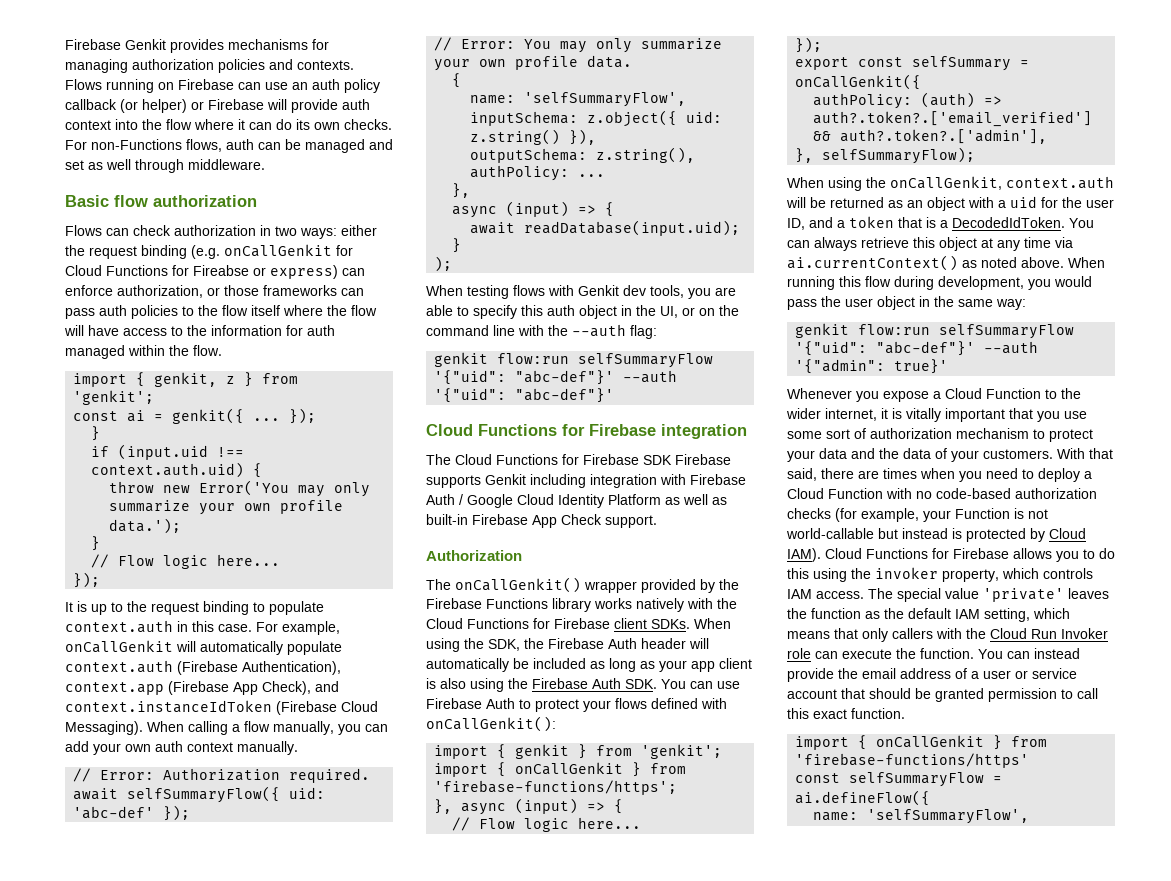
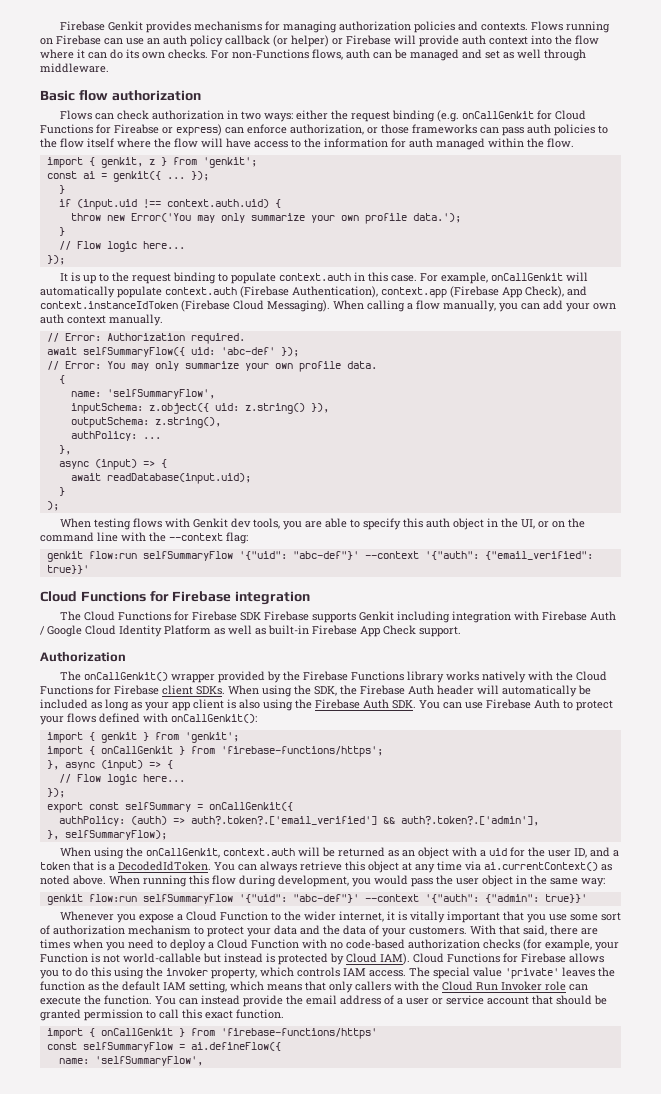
- When testing flows with Genkit dev tools, you are able to specify this auth object in the UI, or on the command line with the --auth flag:
+ When testing flows with Genkit dev tools, you are able to specify this auth object in the UI, or on the command line with the --context flag:
- genkit flow:run selfSummaryFlow '{"uid": "abc-def"}' --auth '{"uid": "abc-def"}'
+ genkit flow:run selfSummaryFlow '{"uid": "abc-def"}' --context '{"auth": {"email_verified": true}}'
- genkit flow:run selfSummaryFlow '{"uid": "abc-def"}' --auth '{"admin": true}'
+ genkit flow:run selfSummaryFlow '{"uid": "abc-def"}' --context '{"auth": {"admin": true}}'

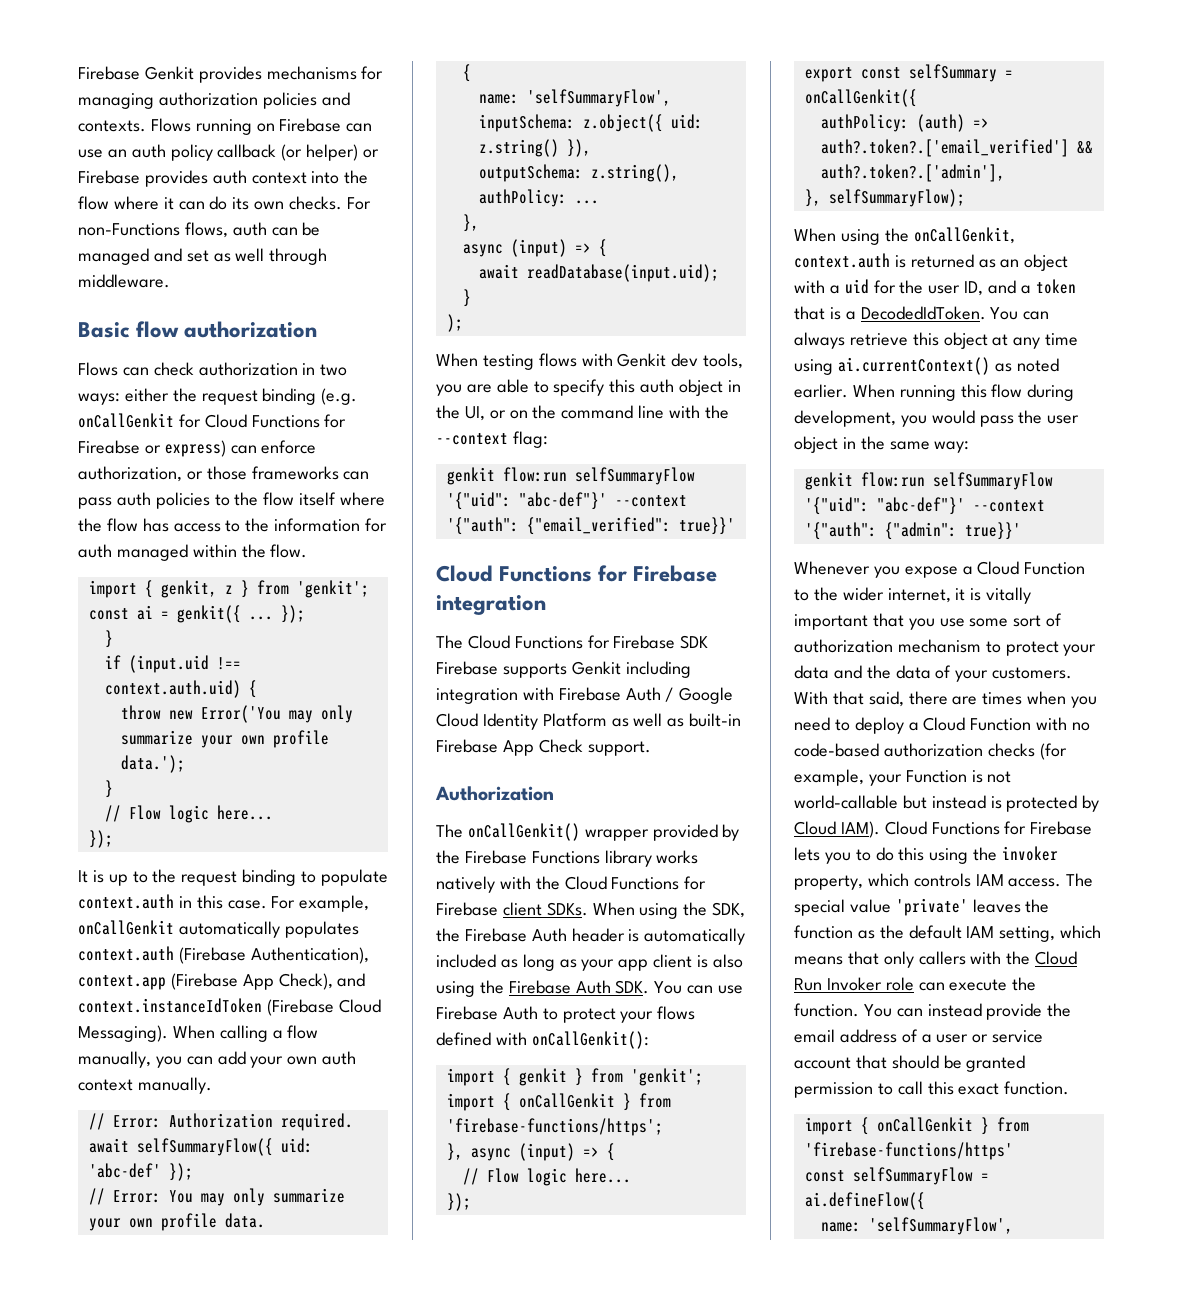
- Flows running on Firebase can use an auth policy callback (or helper) or Firebase will provide auth context into the flow where it can do its own checks.
+ Flows running on Firebase can use an auth policy callback (or helper) or Firebase provides auth context into the flow where it can do its own checks.
- Flows can check authorization in two ways: either the request binding (e.g. onCallGenkit for Cloud Functions for Fireabse or express) can enforce authorization, or those frameworks can pass auth policies to the flow itself where the flow will have access to the information for auth managed within the flow.
+ Flows can check authorization in two ways: either the request binding (e.g. onCallGenkit for Cloud Functions for Fireabse or express) can enforce authorization, or those frameworks can pass auth policies to the flow itself where the flow has access to the information for auth managed within the flow.
- For example, onCallGenkit will automatically populate context.auth (Firebase Authentication), context.app (Firebase App Check), and context.instanceIdToken (Firebase Cloud Messaging).
+ For example, onCallGenkit automatically populates context.auth (Firebase Authentication), context.app (Firebase App Check), and context.instanceIdToken (Firebase Cloud Messaging).
- When using the SDK, the Firebase Auth header will automatically be included as long as your app client is also using the Firebase Auth SDK. You can use Firebase Auth to protect your flows defined with onCallGenkit():
+ When using the SDK, the Firebase Auth header is automatically included as long as your app client is also using the Firebase Auth SDK. You can use Firebase Auth to protect your flows defined with onCallGenkit():
- When using the onCallGenkit, context.auth will be returned as an object with a uid for the user ID, and a token that is a DecodedIdToken.
+ When using the onCallGenkit, context.auth is returned as an object with a uid for the user ID, and a token that is a DecodedIdToken.
- You can always retrieve this object at any time via ai.currentContext() as noted above.
+ You can always retrieve this object at any time using ai.currentContext() as noted earlier.
- Cloud Functions for Firebase allows you to do this using the invoker property, which controls IAM access.
+ Cloud Functions for Firebase lets you to do this using the invoker property, which controls IAM access.

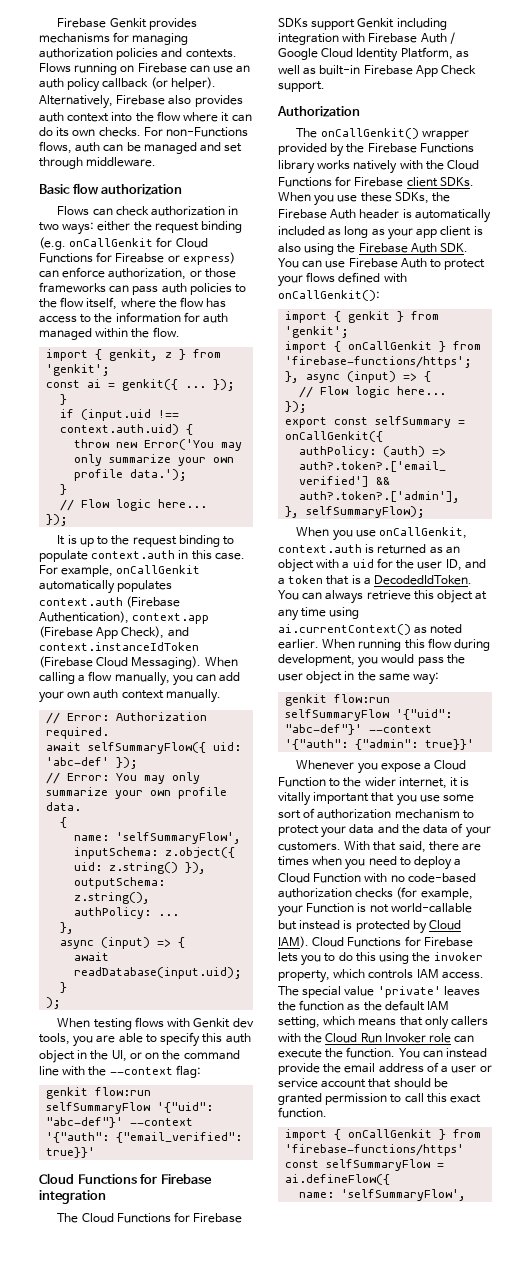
- Flows running on Firebase can use an auth policy callback (or helper) or Firebase provides auth context into the flow where it can do its own checks.
+ Flows running on Firebase can use an auth policy callback (or helper). Alternatively, Firebase also provides auth context into the flow where it can do its own checks.
- For non-Functions flows, auth can be managed and set as well through middleware.
+ For non-Functions flows, auth can be managed and set through middleware.
- Flows can check authorization in two ways: either the request binding (e.g. onCallGenkit for Cloud Functions for Fireabse or express) can enforce authorization, or those frameworks can pass auth policies to the flow itself where the flow has access to the information for auth managed within the flow.
+ Flows can check authorization in two ways: either the request binding (e.g. onCallGenkit for Cloud Functions for Fireabse or express) can enforce authorization, or those frameworks can pass auth policies to the flow itself, where the flow has access to the information for auth managed within the flow.
- The Cloud Functions for Firebase SDK Firebase supports Genkit including integration with Firebase Auth / Google Cloud Identity Platform as well as built-in Firebase App Check support.
+ The Cloud Functions for Firebase SDKs support Genkit including integration with Firebase Auth / Google Cloud Identity Platform, as well as built-in Firebase App Check support.
- When using the SDK, the Firebase Auth header is automatically included as long as your app client is also using the Firebase Auth SDK. You can use Firebase Auth to protect your flows defined with onCallGenkit():
+ When you use these SDKs, the Firebase Auth header is automatically included as long as your app client is also using the Firebase Auth SDK. You can use Firebase Auth to protect your flows defined with onCallGenkit():
- When using the onCallGenkit, context.auth is returned as an object with a uid for the user ID, and a token that is a DecodedIdToken.
+ When you use onCallGenkit, context.auth is returned as an object with a uid for the user ID, and a token that is a DecodedIdToken.

